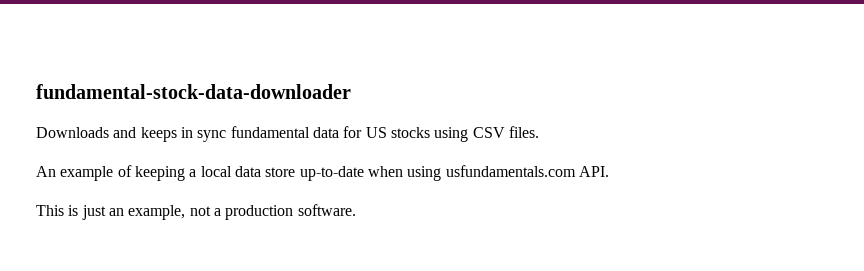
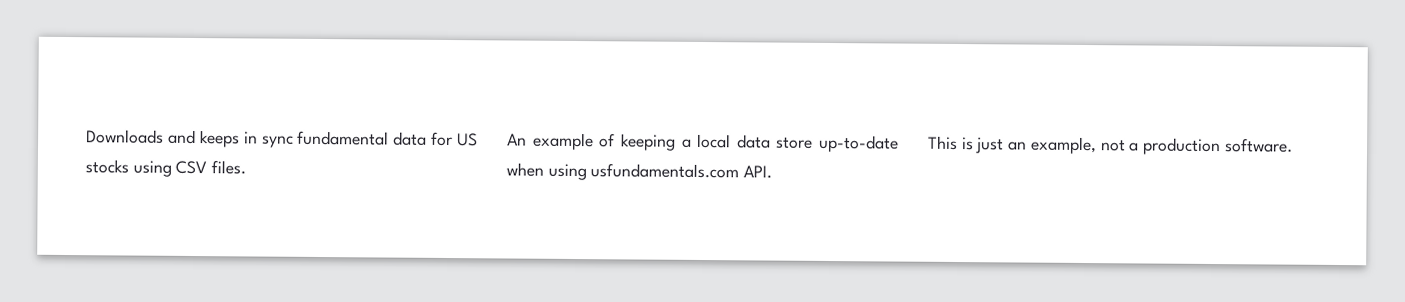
- fundamental-stock-data-downloader

